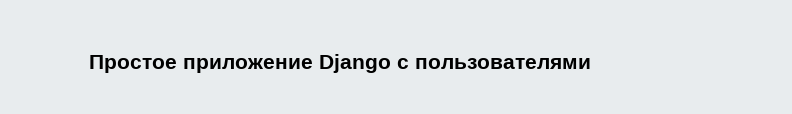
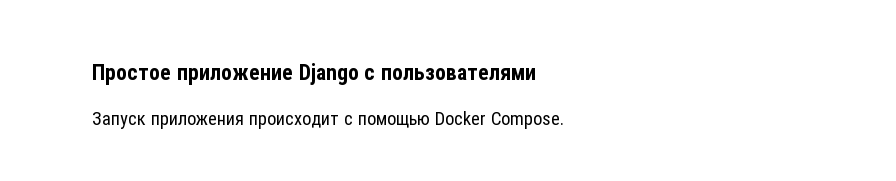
+ Запуск приложения происходит с помощью Docker Compose.

